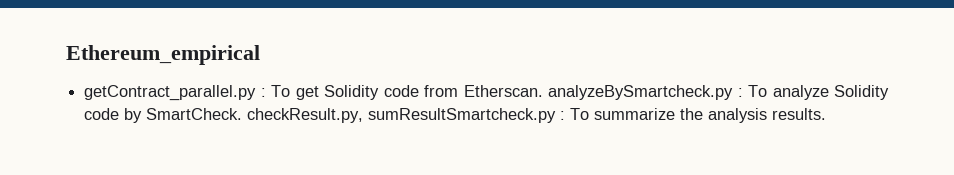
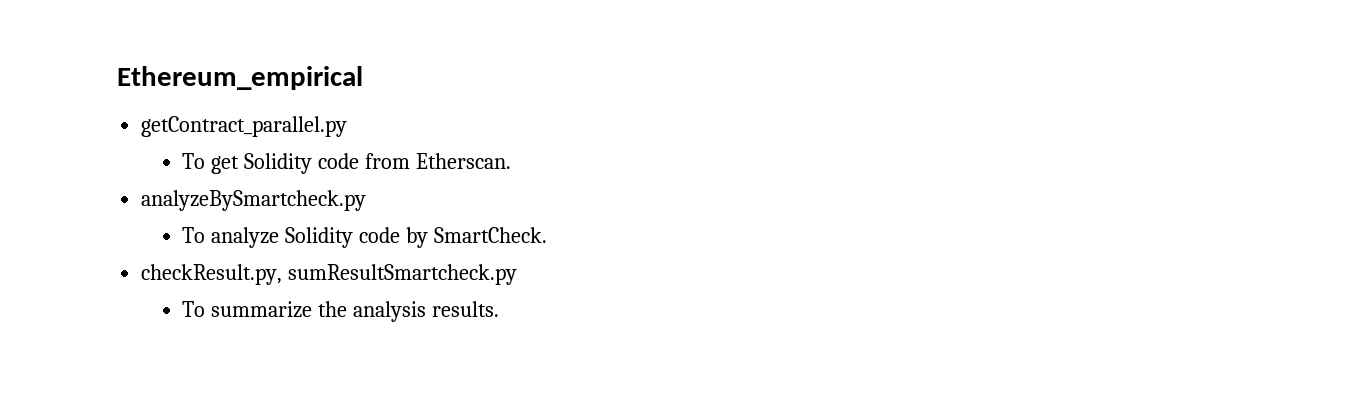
- getContract_parallel.py : To get Solidity code from Etherscan. analyzeBySmartcheck.py : To analyze Solidity code by SmartCheck. checkResult.py, sumResultSmartcheck.py : To summarize the analysis results.
+ getContract_parallel.py
+ To get Solidity code from Etherscan.
+ analyzeBySmartcheck.py
+ To analyze Solidity code by SmartCheck.
+ checkResult.py, sumResultSmartcheck.py
+ To summarize the analysis results.

